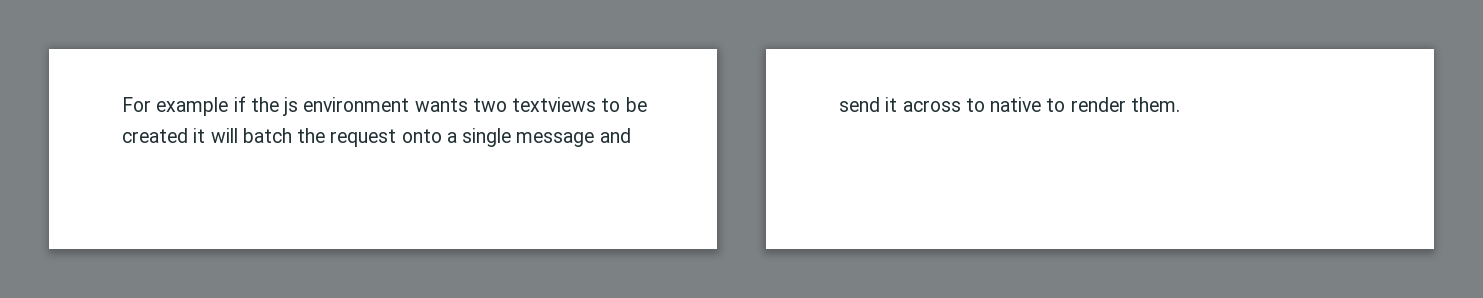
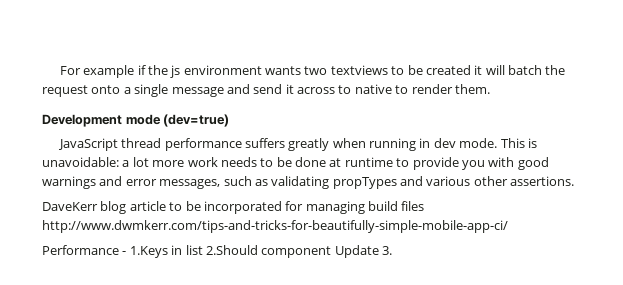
+ Development mode (dev=true)
+ JavaScript thread performance suffers greatly when running in dev mode. This is unavoidable: a lot more work needs to be done at runtime to provide you with good warnings and error messages, such as validating propTypes and various other assertions.
+ DaveKerr blog article to be incorporated for managing build files http://www.dwmkerr.com/tips-and-tricks-for-beautifully-simple-mobile-app-ci/
+ Performance - 1.Keys in list 2.Should component Update 3.

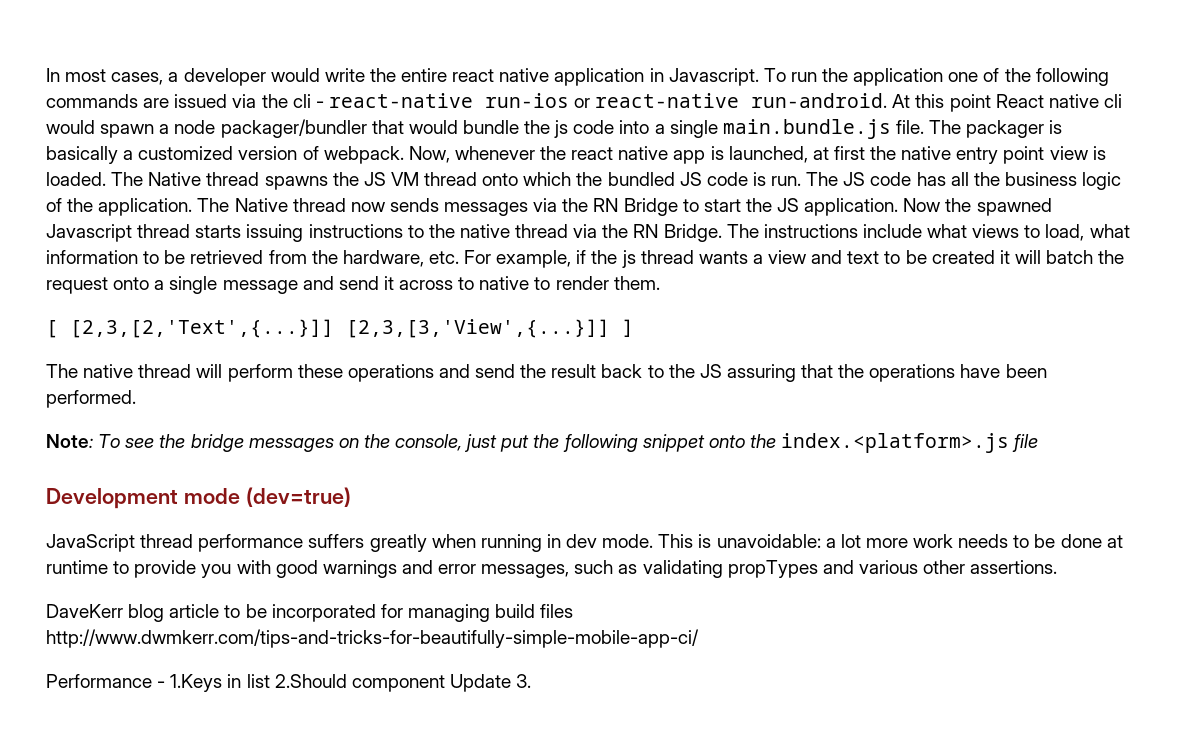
- For example if the js environment wants two textviews to be created it will batch the request onto a single message and send it across to native to render them.
+ In most cases, a developer would write the entire react native application in Javascript. To run the application one of the following commands are issued via the cli - react-native run-ios or react-native run-android. At this point React native cli would spawn a node packager/bundler that would bundle the js code into a single main.bundle.js file. The packager is basically a customized version of webpack. Now, whenever the react native app is launched, at first the native entry point view is loaded. The Native thread spawns the JS VM thread onto which the bundled JS code is run. The JS code has all the business logic of the application. The Native thread now sends messages via the RN Bridge to start the JS application. Now the spawned Javascript thread starts issuing instructions to the native thread via the RN Bridge. The instructions include what views to load, what information to be retrieved from the hardware, etc. For example, if the js thread wants a view and text to be created it will batch the request onto a single message and send it across to native to render them.
+ [ [2,3,[2,'Text',{...}]] [2,3,[3,'View',{...}]] ]
+ The native thread will perform these operations and send the result back to the JS assuring that the operations have been performed.
+ Note: To see the bridge messages on the console, just put the following snippet onto the index.<platform>.js file

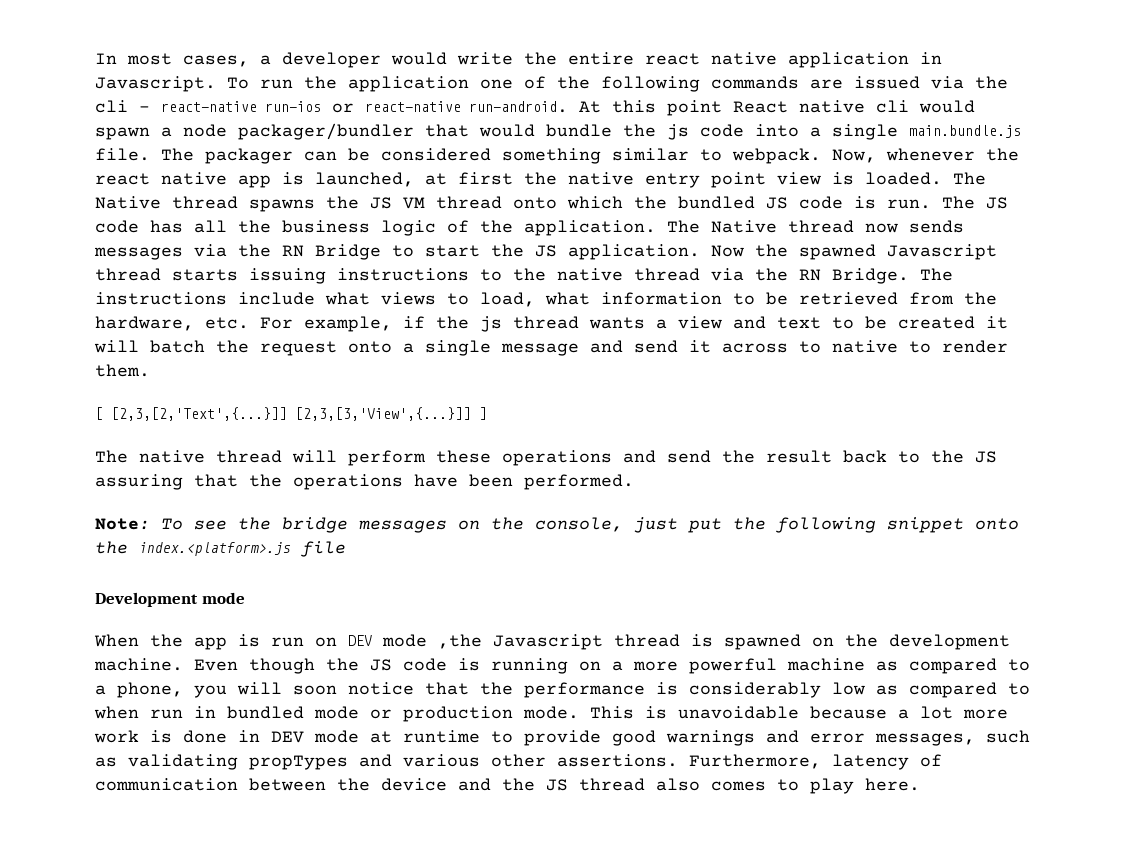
- The packager is basically a customized version of webpack.
+ The packager can be considered something similar to webpack.
- Development mode (dev=true)
- JavaScript thread performance suffers greatly when running in dev mode.
+ Development mode
+ When the app is run on DEV mode ,the Javascript thread is spawned on the development machine. Even though the JS code is running on a more powerful machine as compared to a phone, you will soon notice that the performance is considerably low as compared to when run in bundled mode or production mode.
- This is unavoidable: a lot more work needs to be done at runtime to provide you with good warnings and error messages, such as validating propTypes and various other assertions.
- DaveKerr blog article to be incorporated for managing build files http://www.dwmkerr.com/tips-and-tricks-for-beautifully-simple-mobile-app-ci/
- Performance - 1.Keys in list 2.Should component Update 3.
+ This is unavoidable because a lot more work is done in DEV mode at runtime to provide good warnings and error messages, such as validating propTypes and various other assertions. Furthermore, latency of communication between the device and the JS thread also comes to play here.

